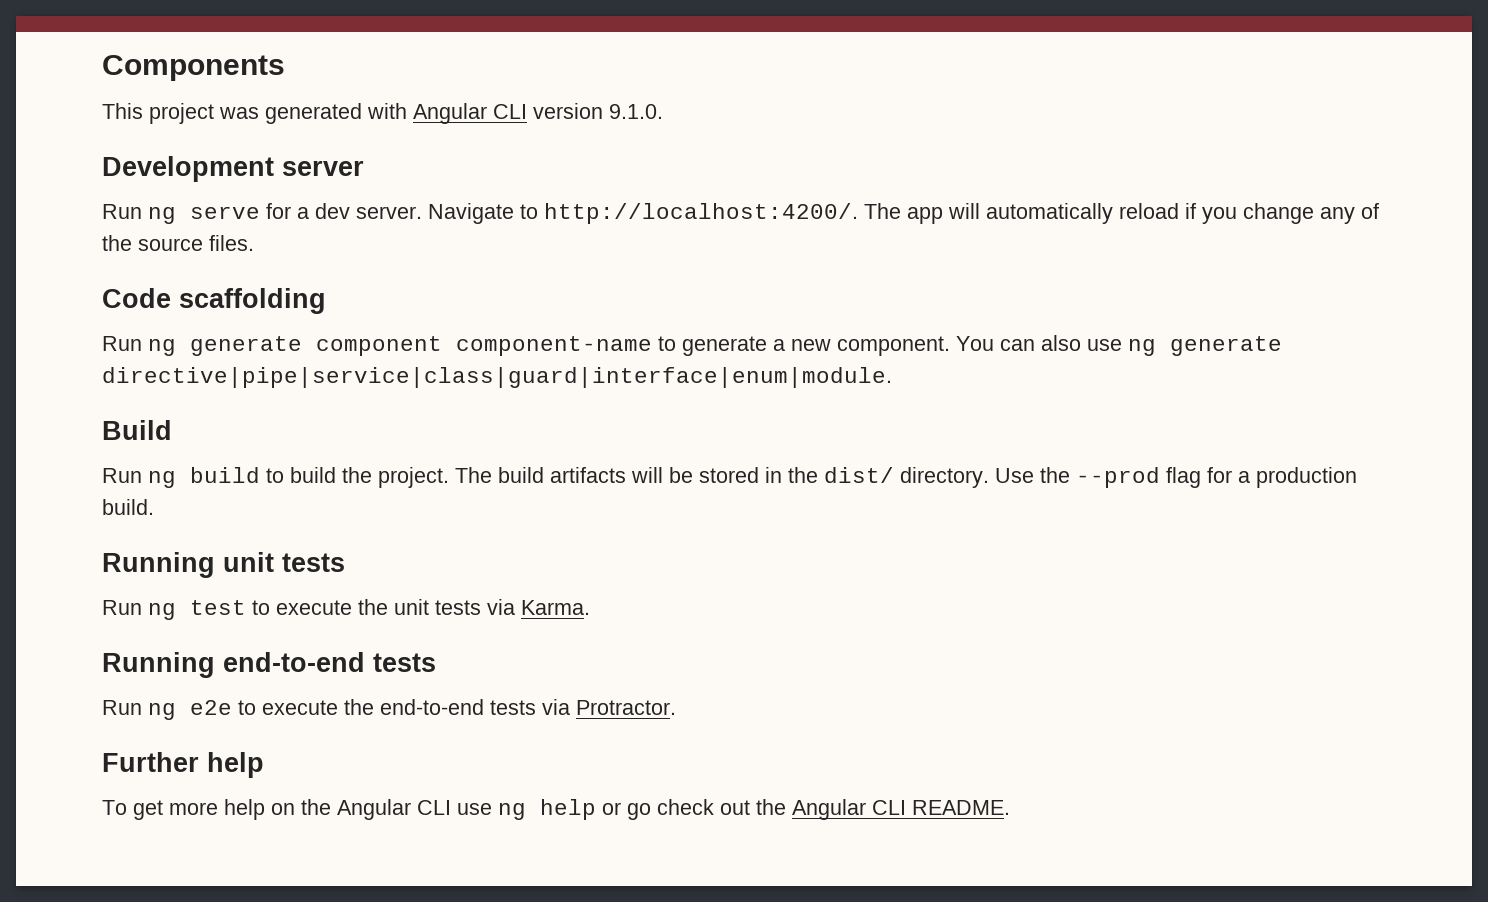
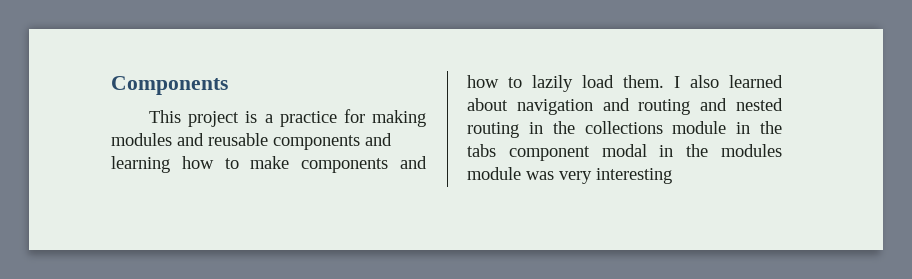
- This project was generated with Angular CLI version 9.1.0.
- Development server
- Run ng serve for a dev server. Navigate to http://localhost:4200/. The app will automatically reload if you change any of the source files.
- Code scaffolding
- Run ng generate component component-name to generate a new component. You can also use ng generate directive|pipe|service|class|guard|interface|enum|module.
- Build
- Run ng build to build the project. The build artifacts will be stored in the dist/ directory. Use the --prod flag for a production build.
- Running unit tests
- Run ng test to execute the unit tests via Karma.
- Running end-to-end tests
- Run ng e2e to execute the end-to-end tests via Protractor.
- Further help
- To get more help on the Angular CLI use ng help or go check out the Angular CLI README.
+ This project is a practice for making modules and reusable components and learning how to make components and how to lazily load them. I also learned about navigation and routing and nested routing in the collections module in the tabs component modal in the modules module was very interesting

